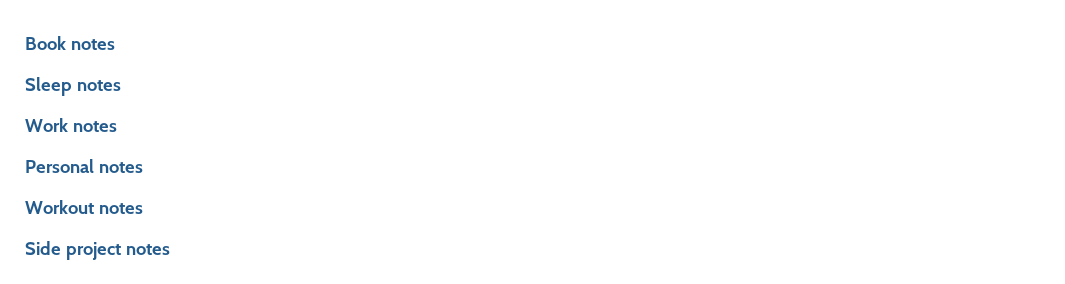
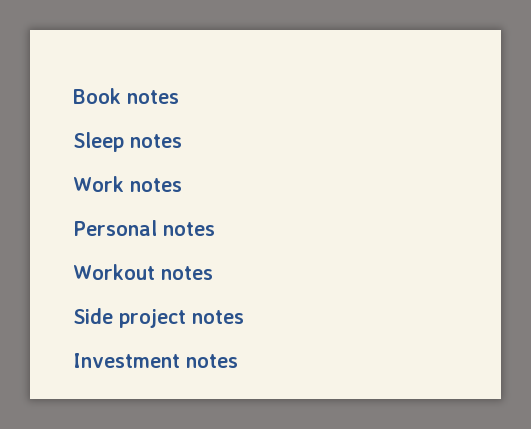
+ Investment notes

